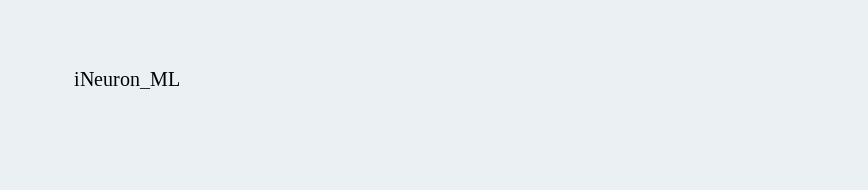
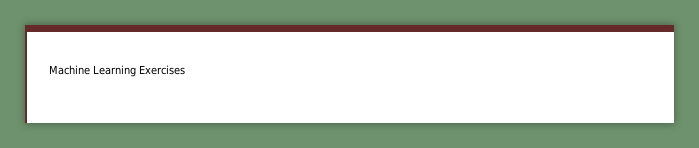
- iNeuron_ML
+ Machine Learning Exercises

